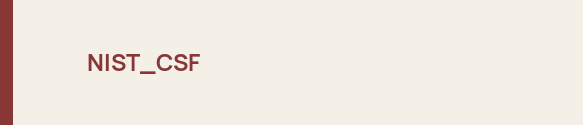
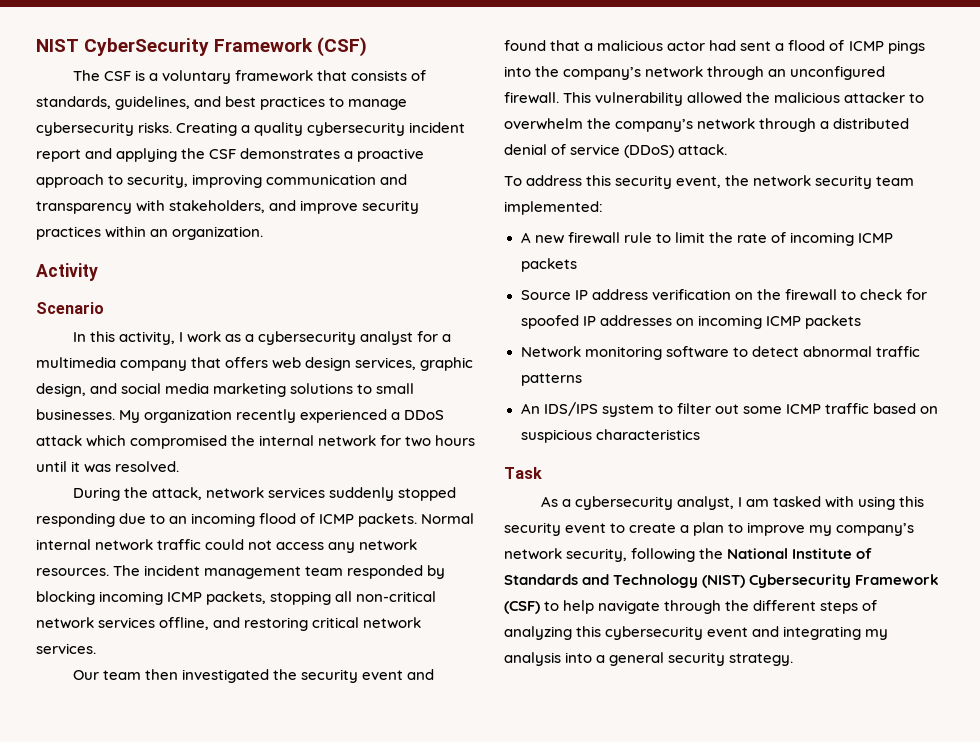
- NIST_CSF
+ NIST CyberSecurity Framework (CSF)
+ The CSF is a voluntary framework that consists of standards, guidelines, and best practices to manage cybersecurity risks. Creating a quality cybersecurity incident report and applying the CSF demonstrates a proactive approach to security, improving communication and transparency with stakeholders, and improve security practices within an organization.
+ Activity
+ Scenario
+ In this activity, I work as a cybersecurity analyst for a multimedia company that offers web design services, graphic design, and social media marketing solutions to small businesses. My organization recently experienced a DDoS attack which compromised the internal network for two hours until it was resolved.
+ During the attack, network services suddenly stopped responding due to an incoming flood of ICMP packets. Normal internal network traffic could not access any network resources. The incident management team responded by blocking incoming ICMP packets, stopping all non-critical network services offline, and restoring critical network services.
+ Our team then investigated the security event and found that a malicious actor had sent a flood of ICMP pings into the company’s network through an unconfigured firewall. This vulnerability allowed the malicious attacker to overwhelm the company’s network through a distributed denial of service (DDoS) attack.
+ To address this security event, the network security team implemented:
+ A new firewall rule to limit the rate of incoming ICMP packets
+ Source IP address verification on the firewall to check for spoofed IP addresses on incoming ICMP packets
+ Network monitoring software to detect abnormal traffic patterns
+ An IDS/IPS system to filter out some ICMP traffic based on suspicious characteristics
+ Task
+ As a cybersecurity analyst, I am tasked with using this security event to create a plan to improve my company’s network security, following the National Institute of Standards and Technology (NIST) Cybersecurity Framework (CSF) to help navigate through the different steps of analyzing this cybersecurity event and integrating my analysis into a general security strategy.

